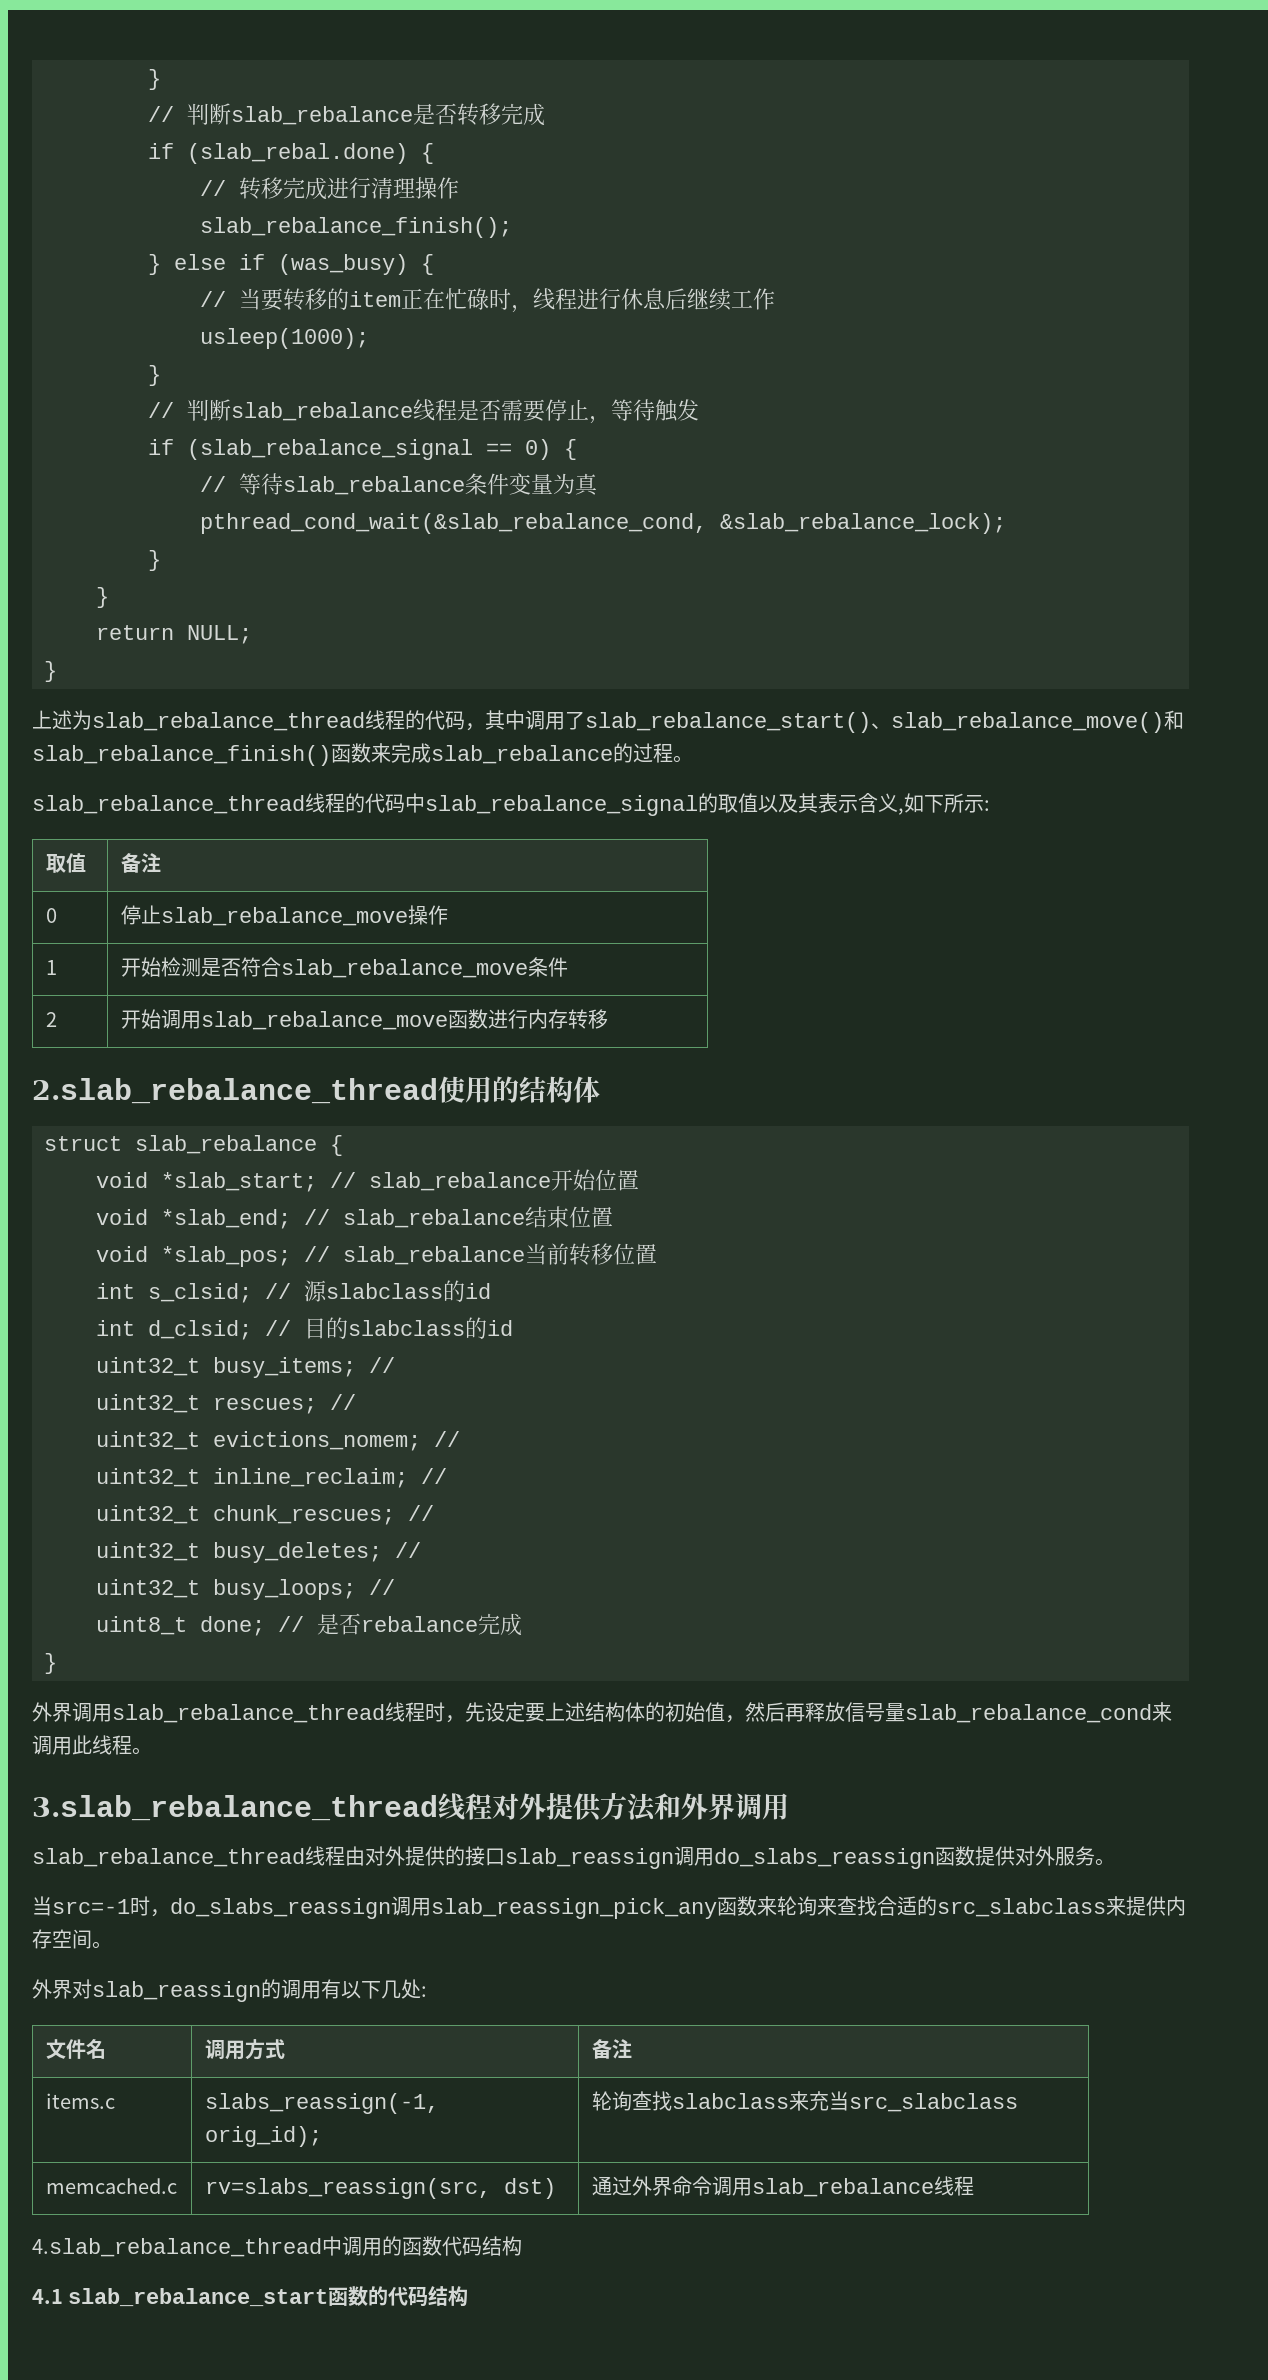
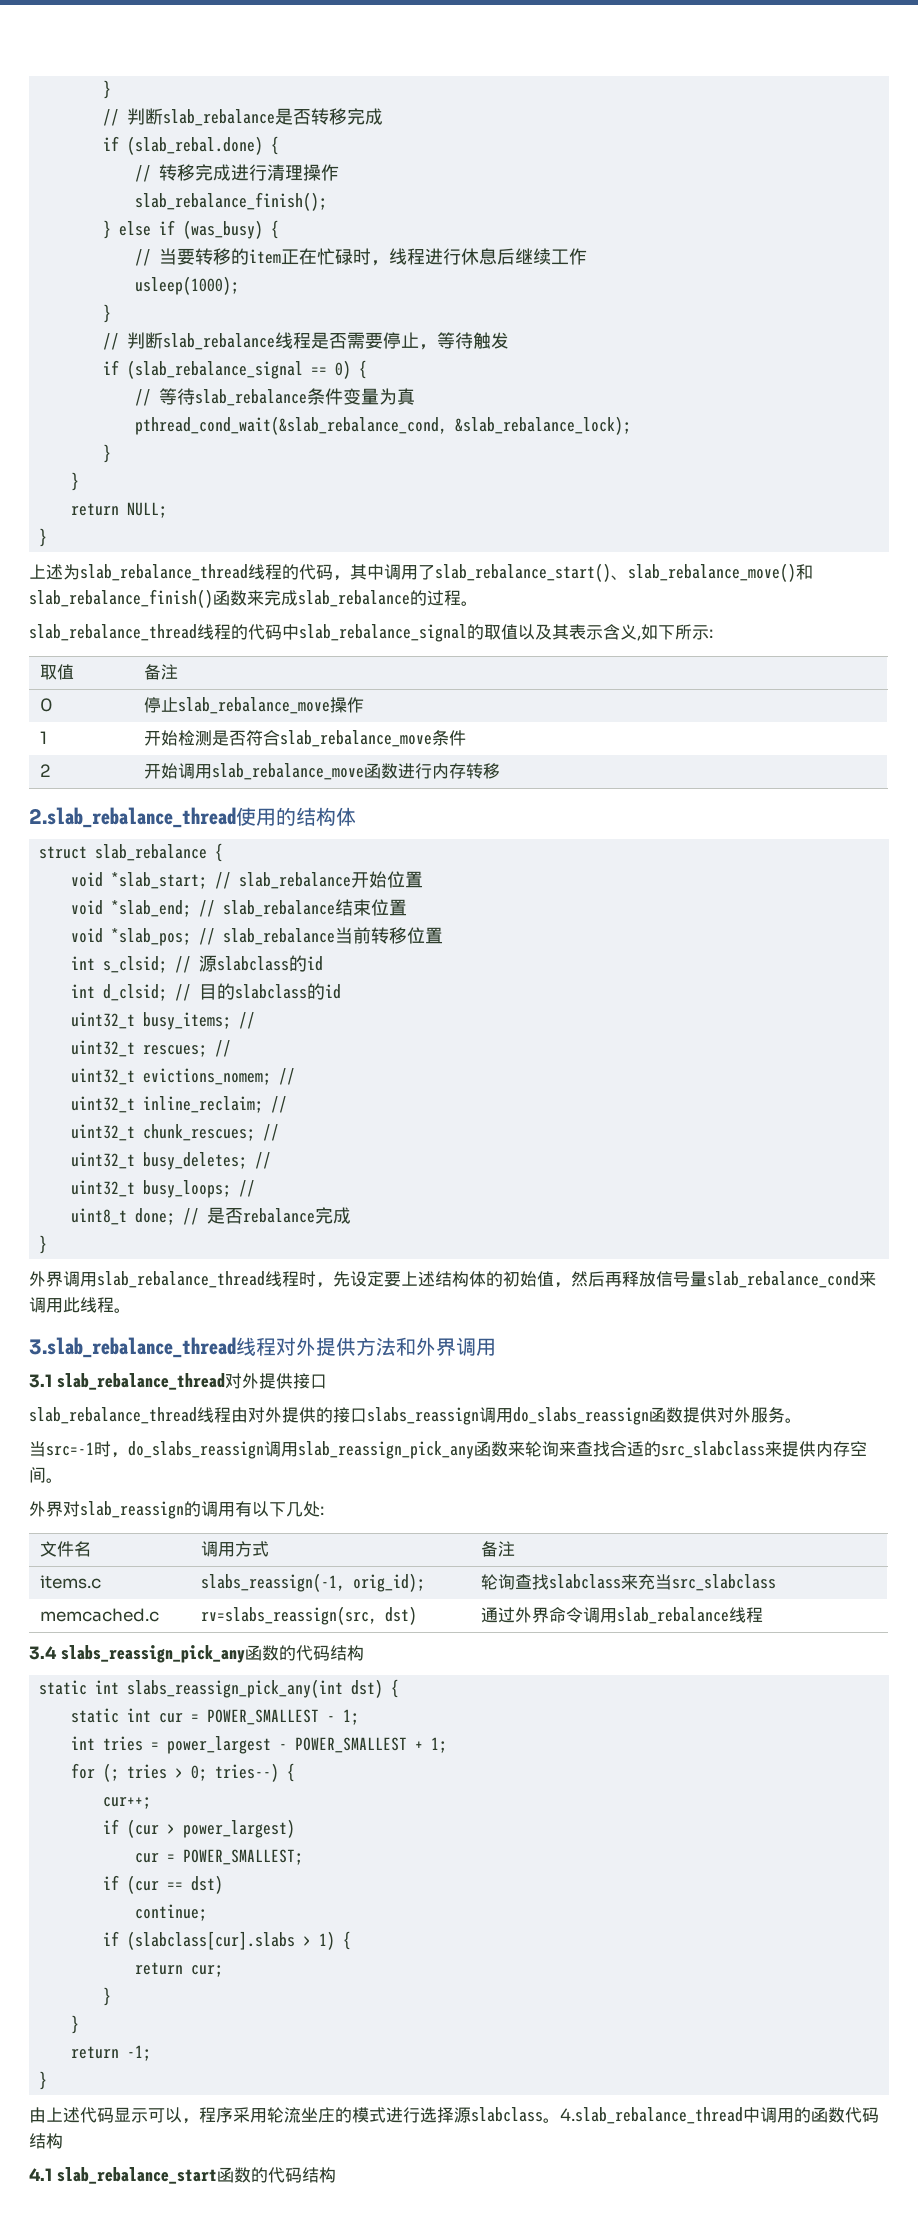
+ 3.1 slab_rebalance_thread对外提供接口
- slab_rebalance_thread线程由对外提供的接口slab_reassign调用do_slabs_reassign函数提供对外服务。
+ slab_rebalance_thread线程由对外提供的接口slabs_reassign调用do_slabs_reassign函数提供对外服务。
+ 3.4 slabs_reassign_pick_any函数的代码结构
+ static int slabs_reassign_pick_any(int dst) {
+ static int cur = POWER_SMALLEST - 1;
+ int tries = power_largest - POWER_SMALLEST + 1;
+ for (; tries > 0; tries--) {
+ cur++;
+ if (cur > power_largest)
+ cur = POWER_SMALLEST;
+ if (cur == dst)
+ continue;
+ if (slabclass[cur].slabs > 1) {
+ return cur;
+ }
+ }
+ return -1;
+ }
+ 由上述代码显示可以，程序采用轮流坐庄的模式进行选择源slabclass。

